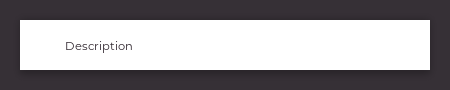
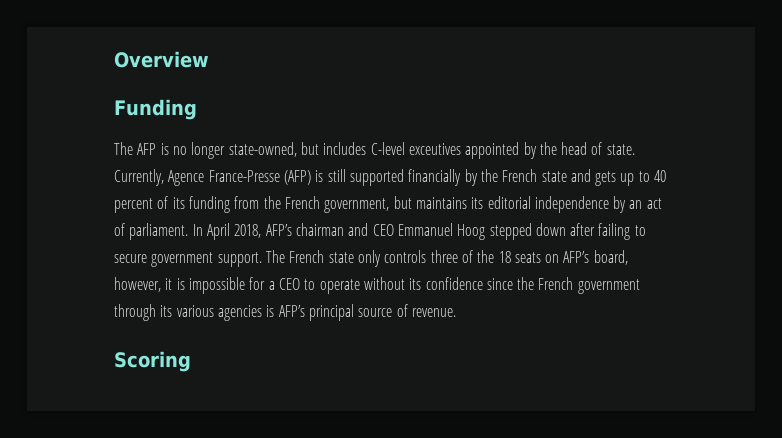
- Description
+ Overview
+ Funding
+ The AFP is no longer state-owned, but includes C-level exceutives appointed by the head of state. Currently, Agence France-Presse (AFP) is still supported financially by the French state and gets up to 40 percent of its funding from the French government, but maintains its editorial independence by an act of parliament. In April 2018, AFP’s chairman and CEO Emmanuel Hoog stepped down after failing to secure government support. The French state only controls three of the 18 seats on AFP’s board, however, it is impossible for a CEO to operate without its confidence since the French government through its various agencies is AFP’s principal source of revenue.
+ Scoring

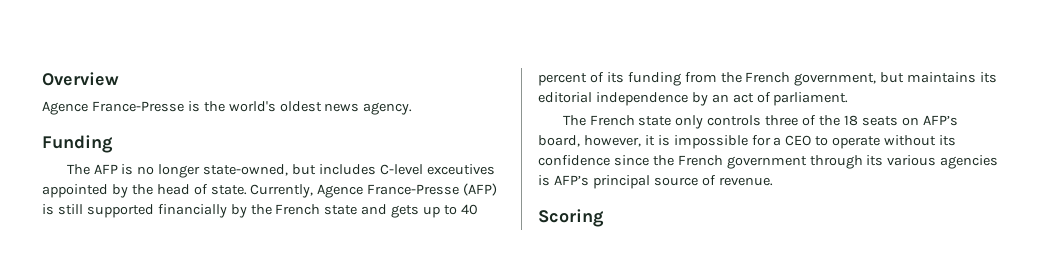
+ Agence France-Presse is the world's oldest news agency.
- Currently, Agence France-Presse (AFP) is still supported financially by the French state and gets up to 40 percent of its funding from the French government, but maintains its editorial independence by an act of parliament. In April 2018, AFP’s chairman and CEO Emmanuel Hoog stepped down after failing to secure government support. The French state only controls three of the 18 seats on AFP’s board, however, it is impossible for a CEO to operate without its confidence since the French government through its various agencies is AFP’s principal source of revenue.
+ Currently, Agence France-Presse (AFP) is still supported financially by the French state and gets up to 40 percent of its funding from the French government, but maintains its editorial independence by an act of parliament.
+ The French state only controls three of the 18 seats on AFP’s board, however, it is impossible for a CEO to operate without its confidence since the French government through its various agencies is AFP’s principal source of revenue.

